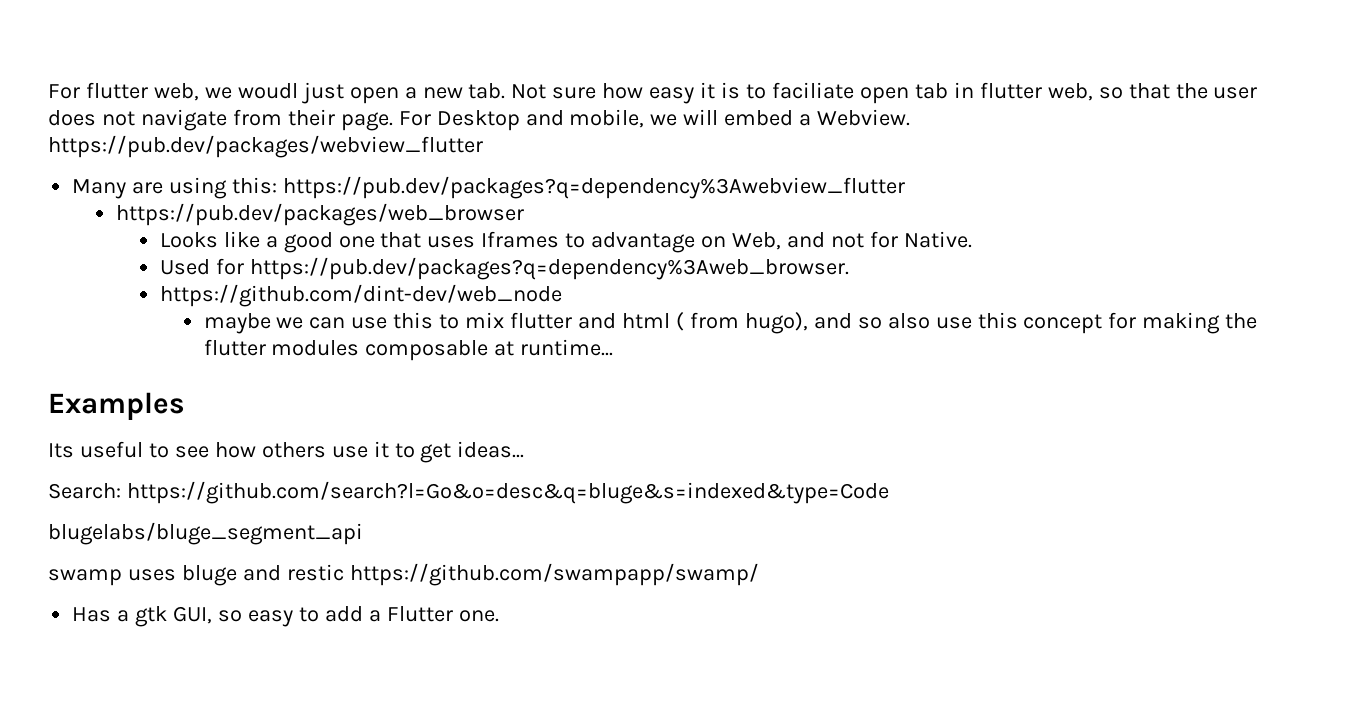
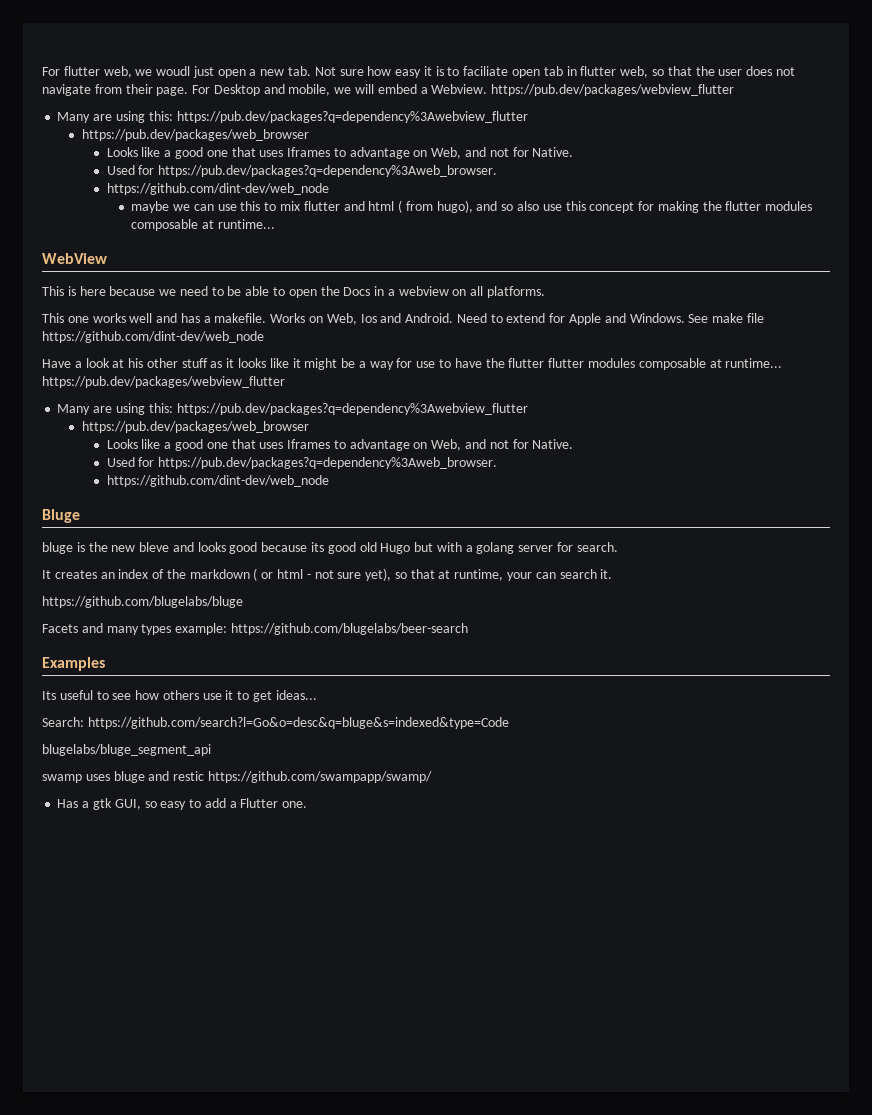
+ WebView
+ This is here because we need to be able to open the Docs in a webview on all platforms.
+ This one works well and has a makefile. Works on Web, Ios and Android. Need to extend for Apple and Windows. See make file https://github.com/dint-dev/web_node
+ Have a look at his other stuff as it looks like it might be a way for use to have the flutter flutter modules composable at runtime... https://pub.dev/packages/webview_flutter
+ Many are using this: https://pub.dev/packages?q=dependency%3Awebview_flutter
+ https://pub.dev/packages/web_browser
+ Looks like a good one that uses Iframes to advantage on Web, and not for Native.
+ Used for https://pub.dev/packages?q=dependency%3Aweb_browser.
+ https://github.com/dint-dev/web_node
+ Bluge
+ bluge is the new bleve and looks good because its good old Hugo but with a golang server for search.
+ It creates an index of the markdown ( or html - not sure yet), so that at runtime, your can search it.
+ https://github.com/blugelabs/bluge
+ Facets and many types example: https://github.com/blugelabs/beer-search

